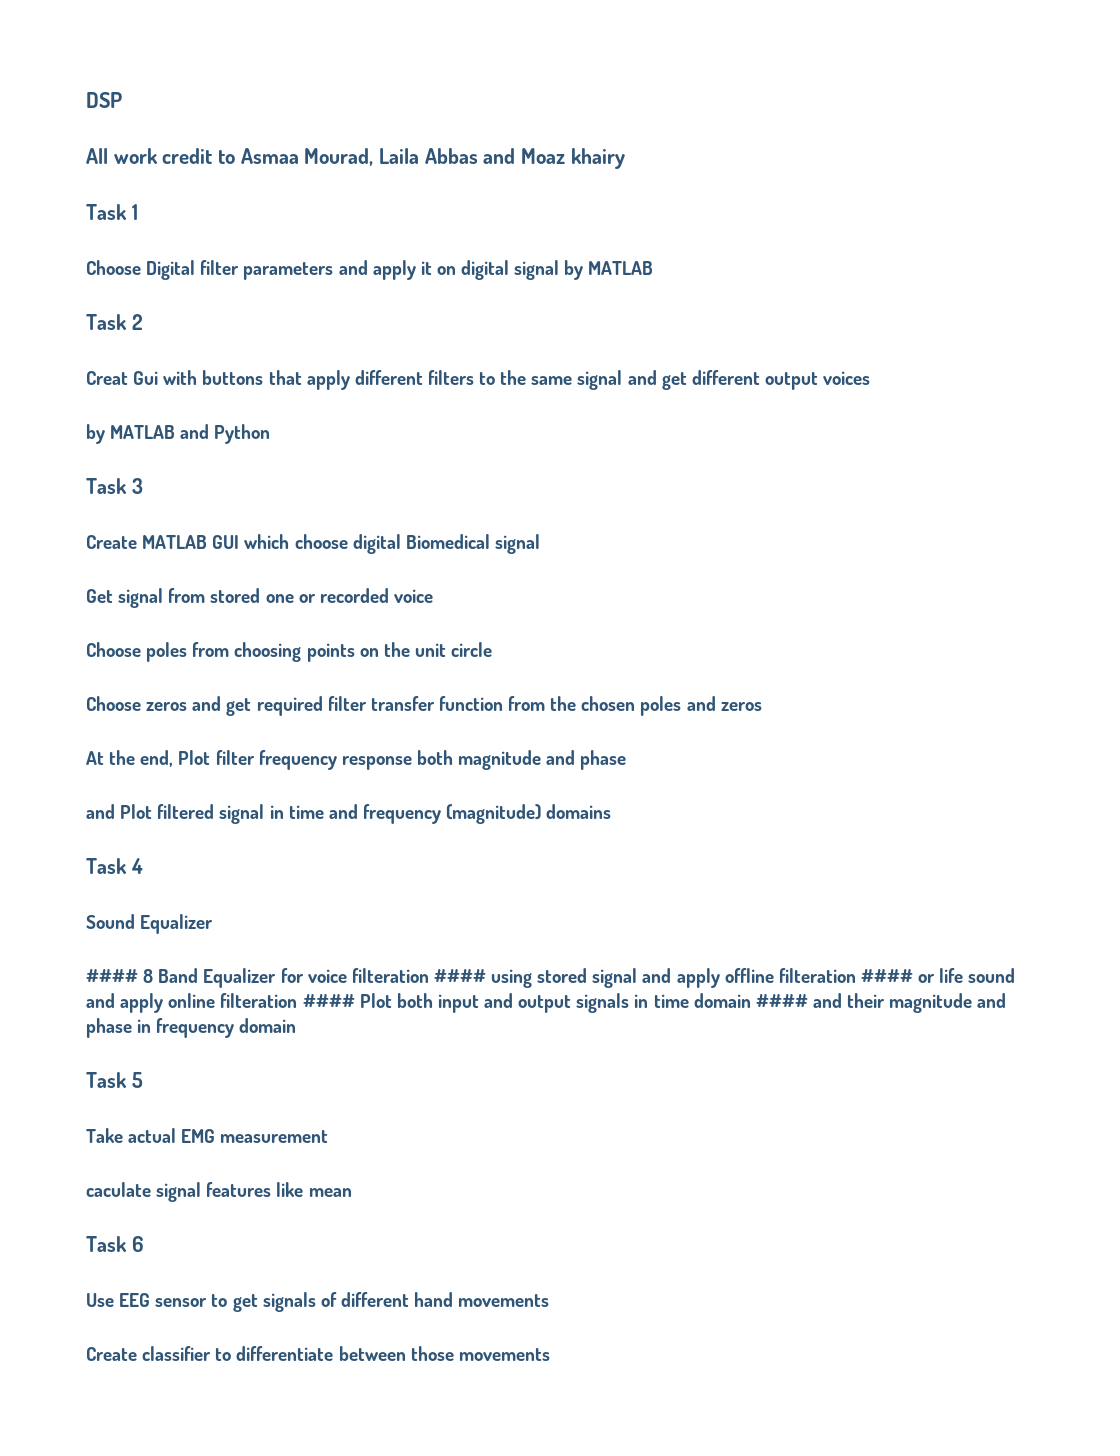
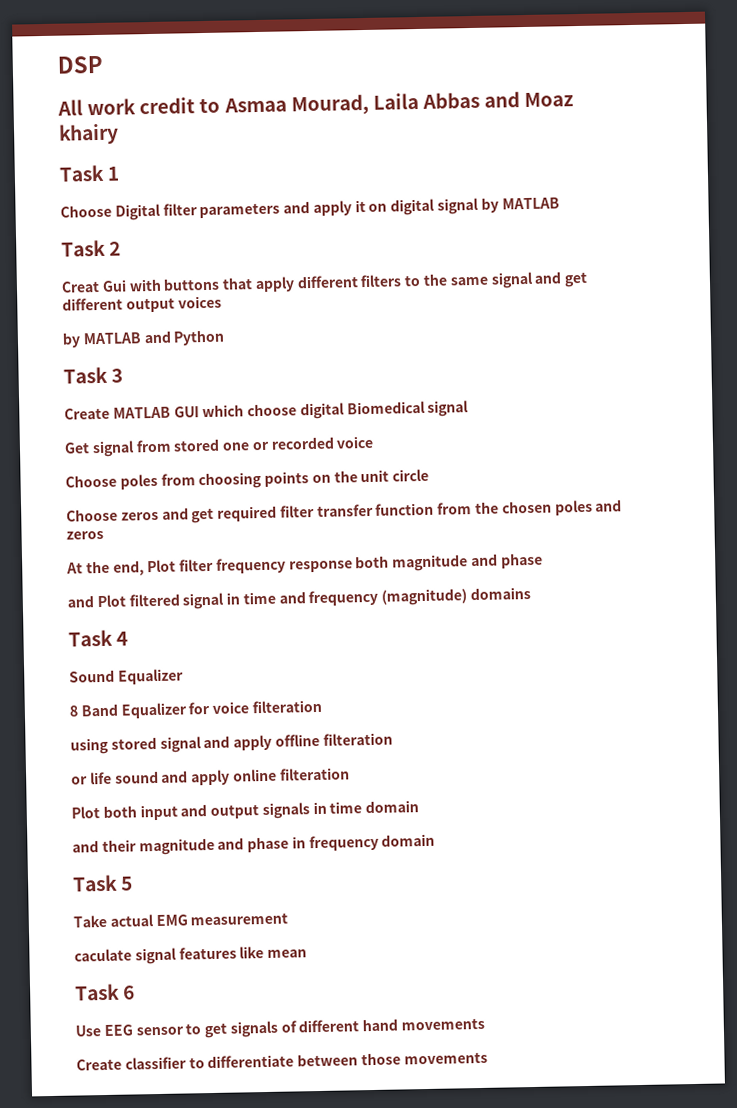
- #### 8 Band Equalizer for voice filteration #### using stored signal and apply offline filteration #### or life sound and apply online filteration #### Plot both input and output signals in time domain #### and their magnitude and phase in frequency domain
+ 8 Band Equalizer for voice filteration
+ using stored signal and apply offline filteration
+ or life sound and apply online filteration
+ Plot both input and output signals in time domain
+ and their magnitude and phase in frequency domain

